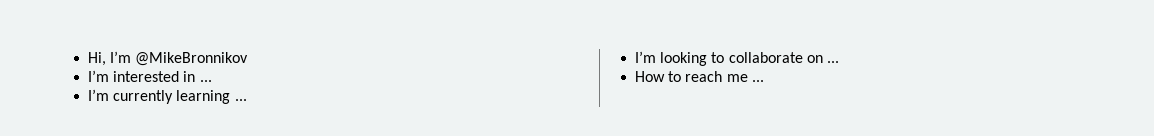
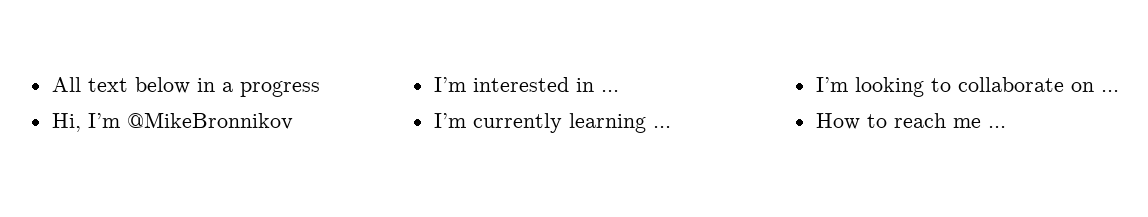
+ All text below in a progress

